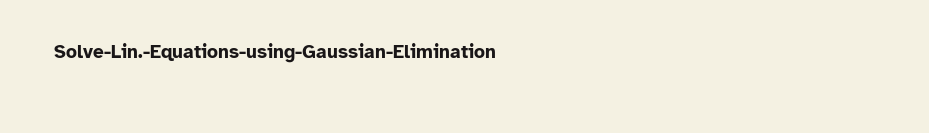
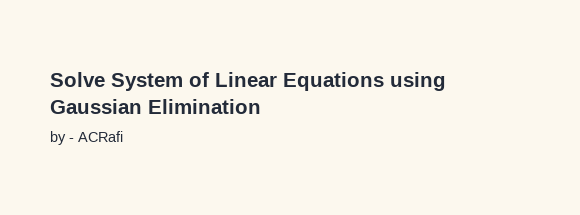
- Solve-Lin.-Equations-using-Gaussian-Elimination
+ Solve System of Linear Equations using Gaussian Elimination
+ by - ACRafi

